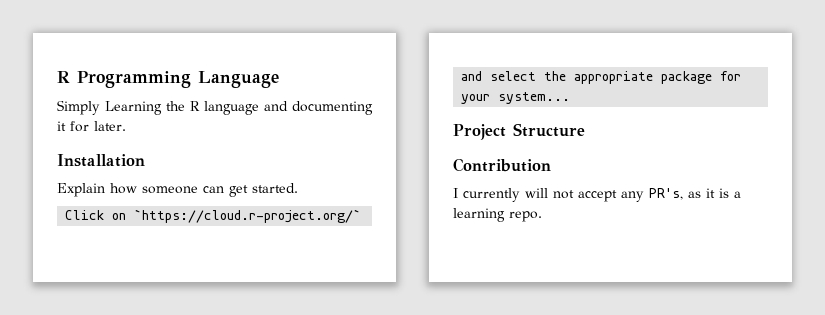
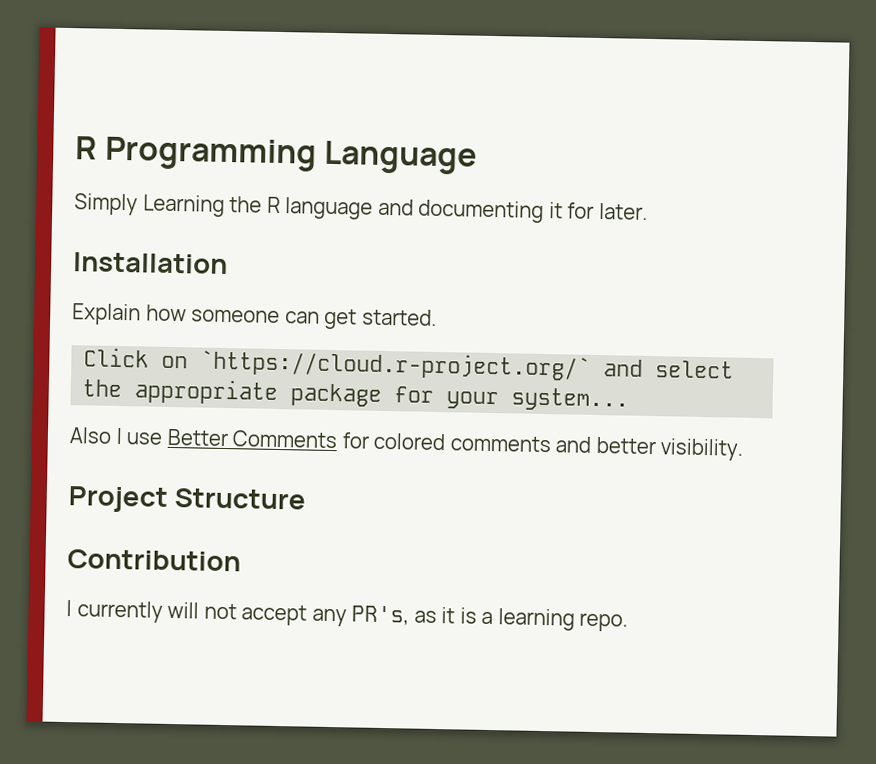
+ Also I use Better Comments for colored comments and better visibility.

